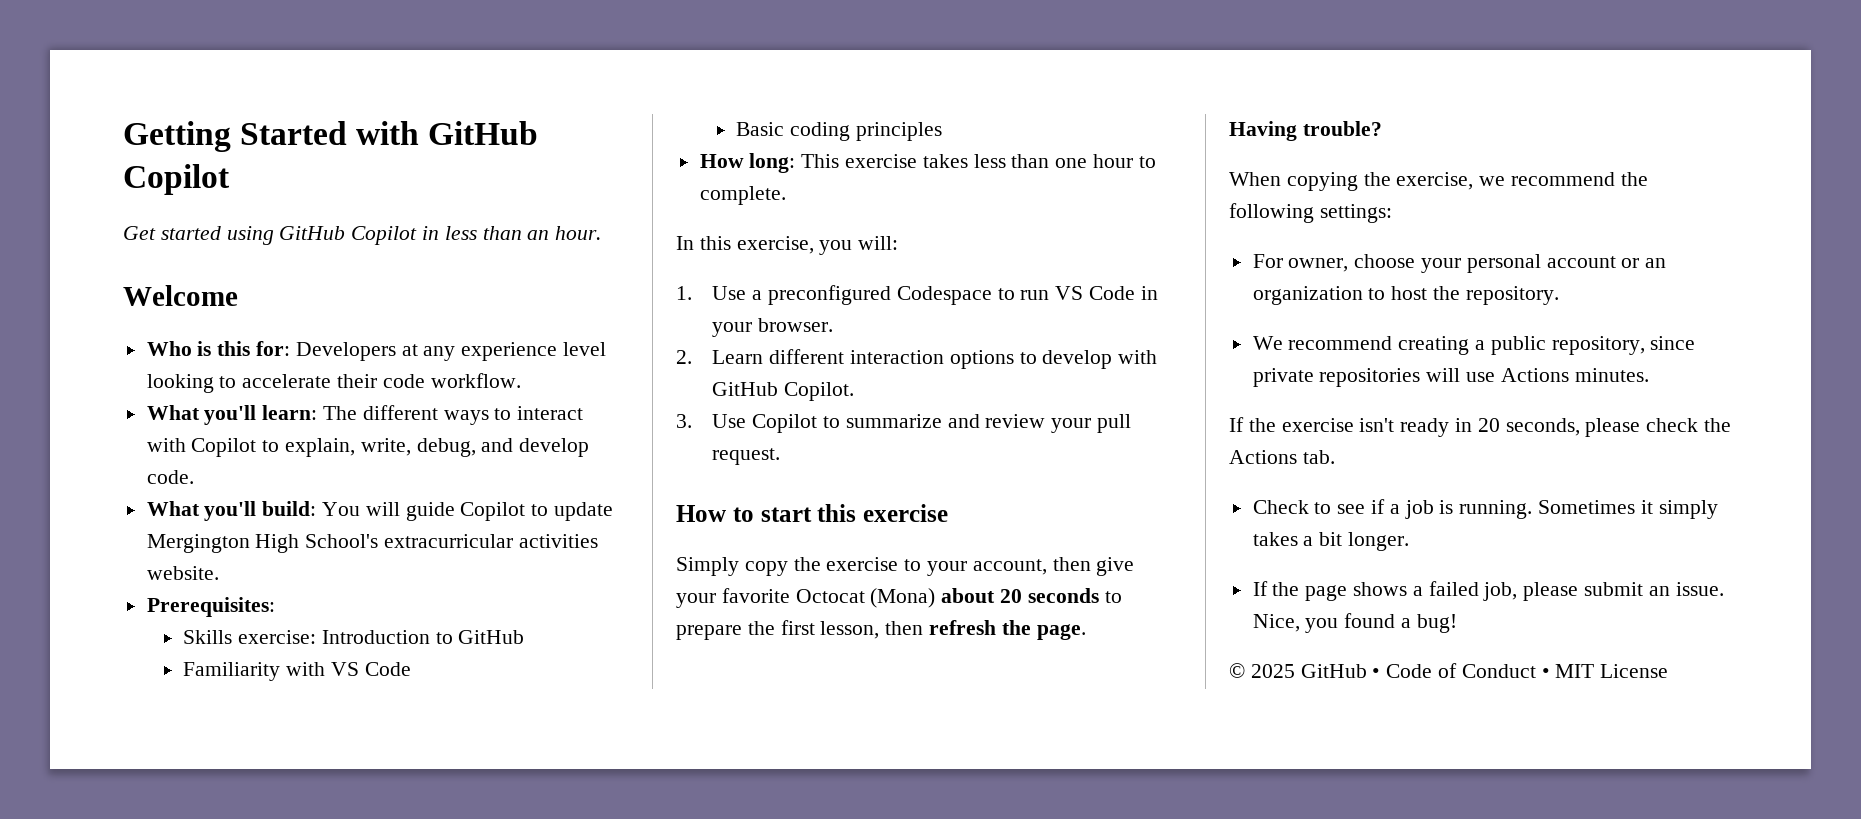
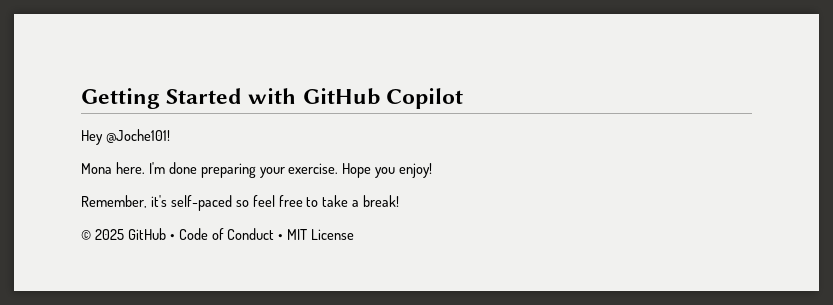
- Get started using GitHub Copilot in less than an hour.
- Welcome
- Who is this for: Developers at any experience level looking to accelerate their code workflow.
- What you'll learn: The different ways to interact with Copilot to explain, write, debug, and develop code.
- What you'll build: You will guide Copilot to update Mergington High School's extracurricular activities website.
- Prerequisites:
- Skills exercise: Introduction to GitHub
- Familiarity with VS Code
- Basic coding principles
- How long: This exercise takes less than one hour to complete.
- In this exercise, you will:
- 1. Use a preconfigured Codespace to run VS Code in your browser.
- 2. Learn different interaction options to develop with GitHub Copilot.
- 3. Use Copilot to summarize and review your pull request.
- How to start this exercise
- Simply copy the exercise to your account, then give your favorite Octocat (Mona) about 20 seconds to prepare the first lesson, then refresh the page.
- Having trouble?
- When copying the exercise, we recommend the following settings:
- For owner, choose your personal account or an organization to host the repository.
- We recommend creating a public repository, since private repositories will use Actions minutes.
- If the exercise isn't ready in 20 seconds, please check the Actions tab.
- Check to see if a job is running. Sometimes it simply takes a bit longer.
- If the page shows a failed job, please submit an issue. Nice, you found a bug!
+ Hey @Joche101!
+ Mona here. I'm done preparing your exercise. Hope you enjoy!
+ Remember, it's self-paced so feel free to take a break!

